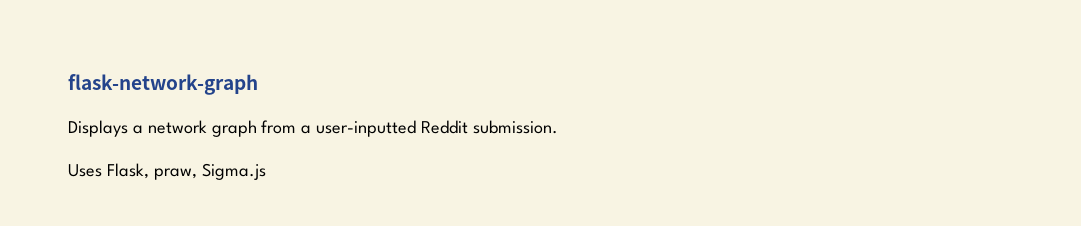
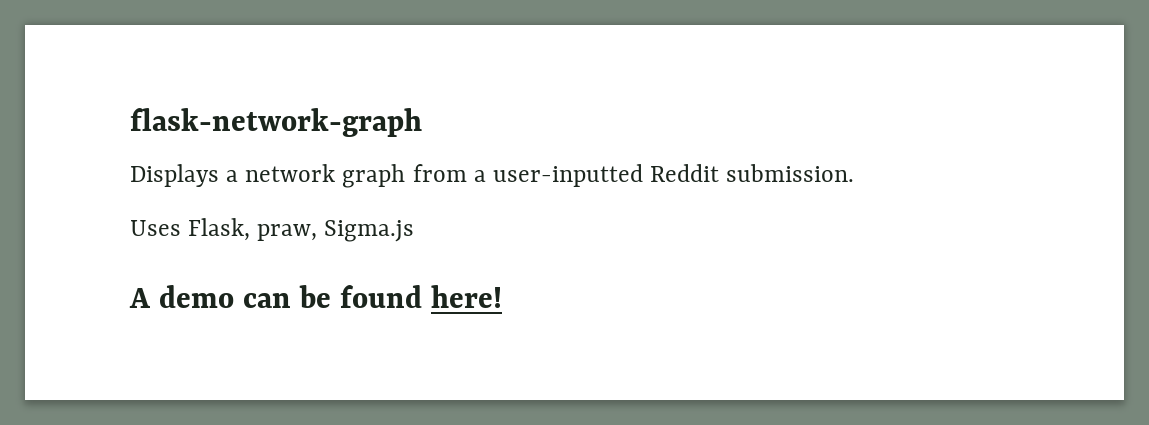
+ A demo can be found here!

